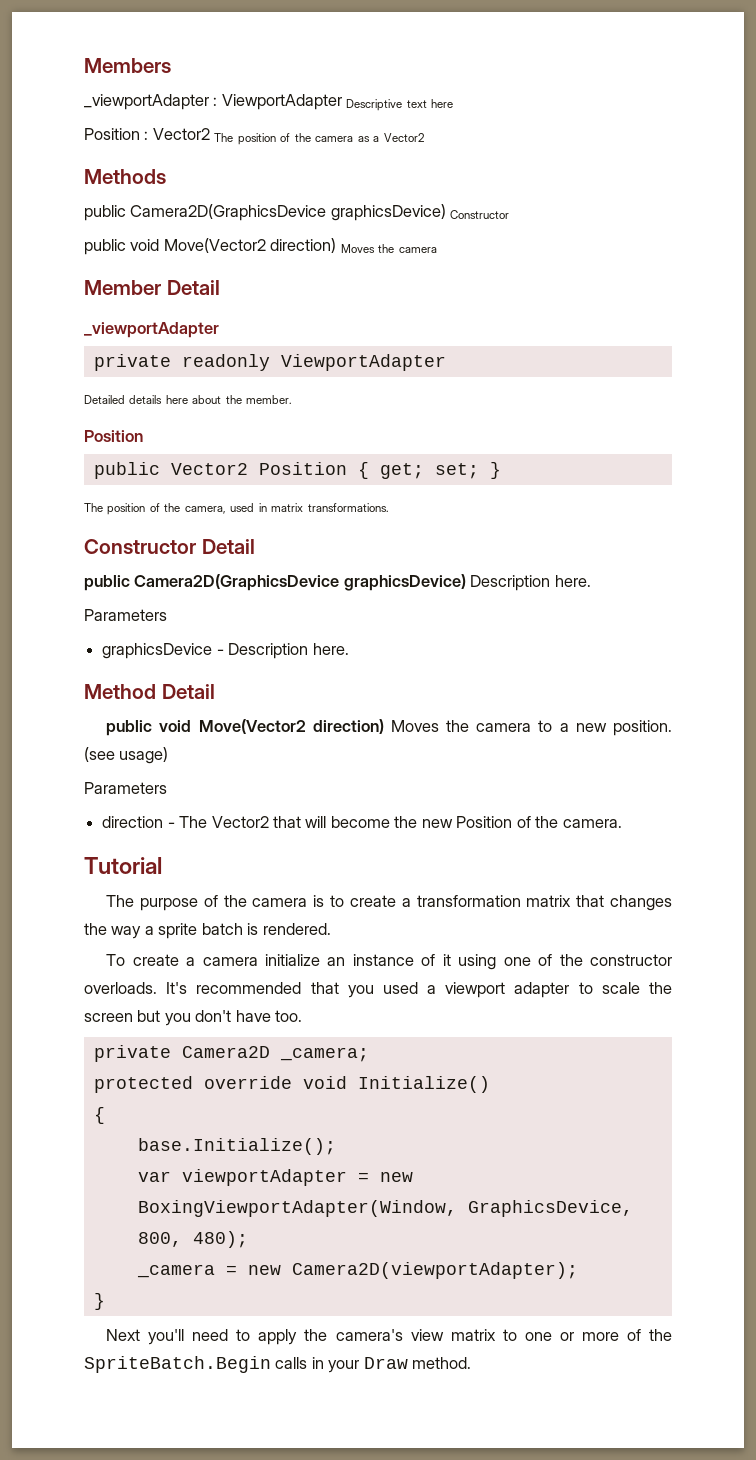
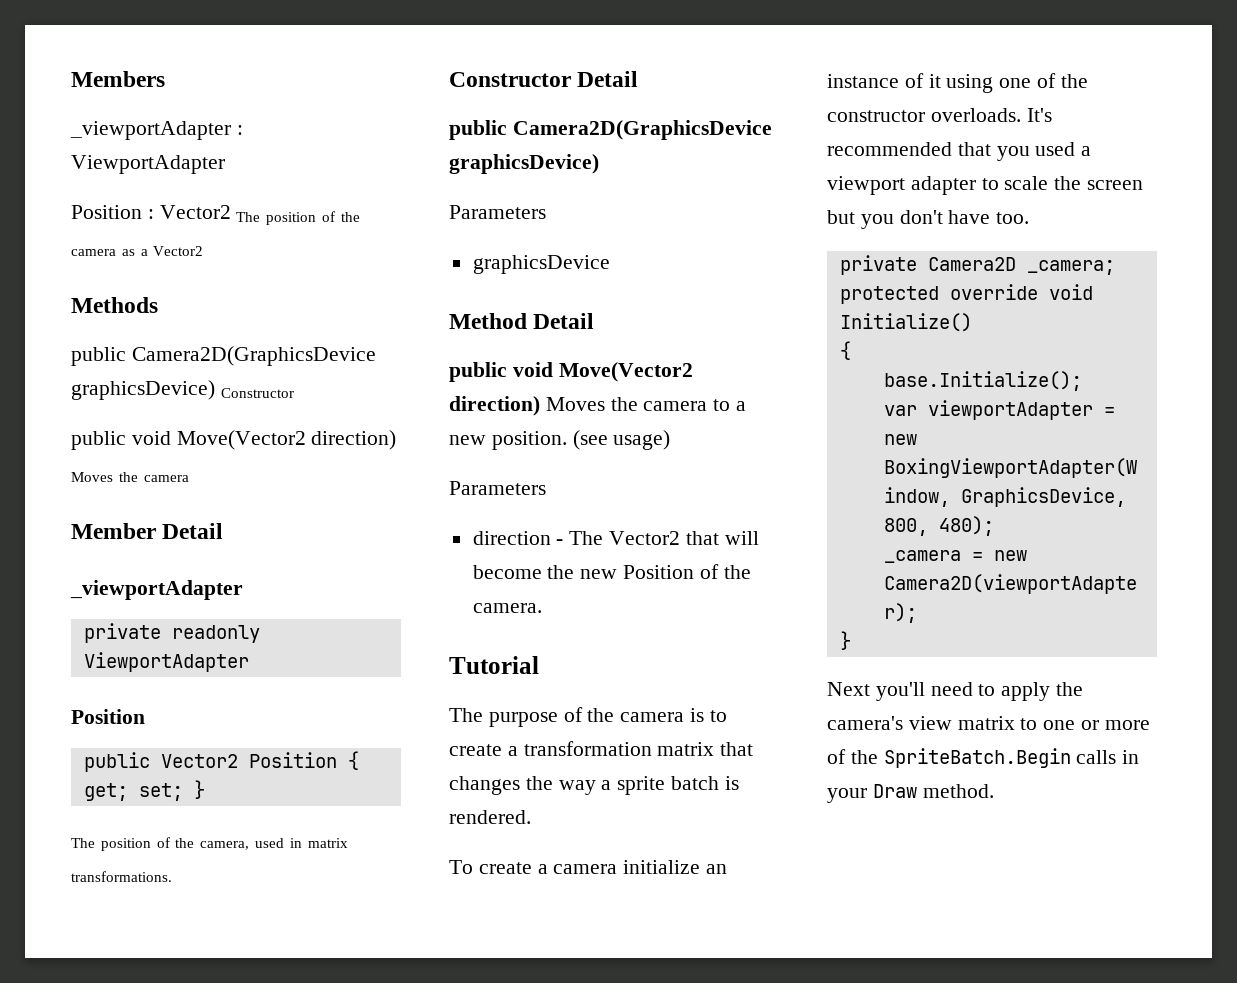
- _viewportAdapter : ViewportAdapter Descriptive text here
+ _viewportAdapter : ViewportAdapter
- Detailed details here about the member.
  Constructor Detail
- public Camera2D(GraphicsDevice graphicsDevice) Description here.
+ public Camera2D(GraphicsDevice graphicsDevice)
- graphicsDevice - Description here.
+ graphicsDevice

